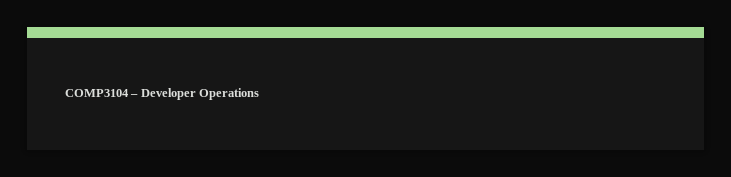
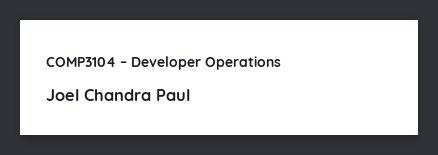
+ Joel Chandra Paul

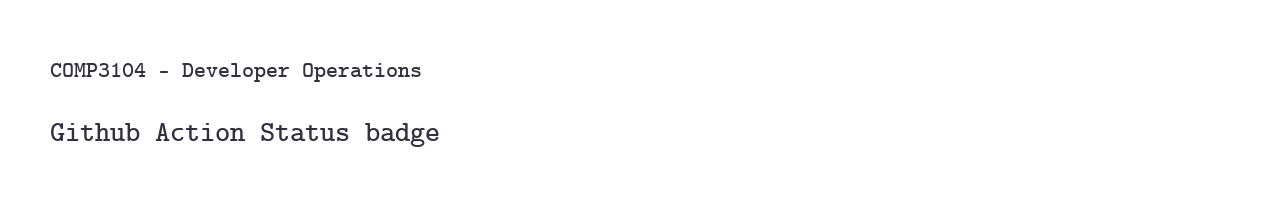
- Joel Chandra Paul
+ Github Action Status badge

